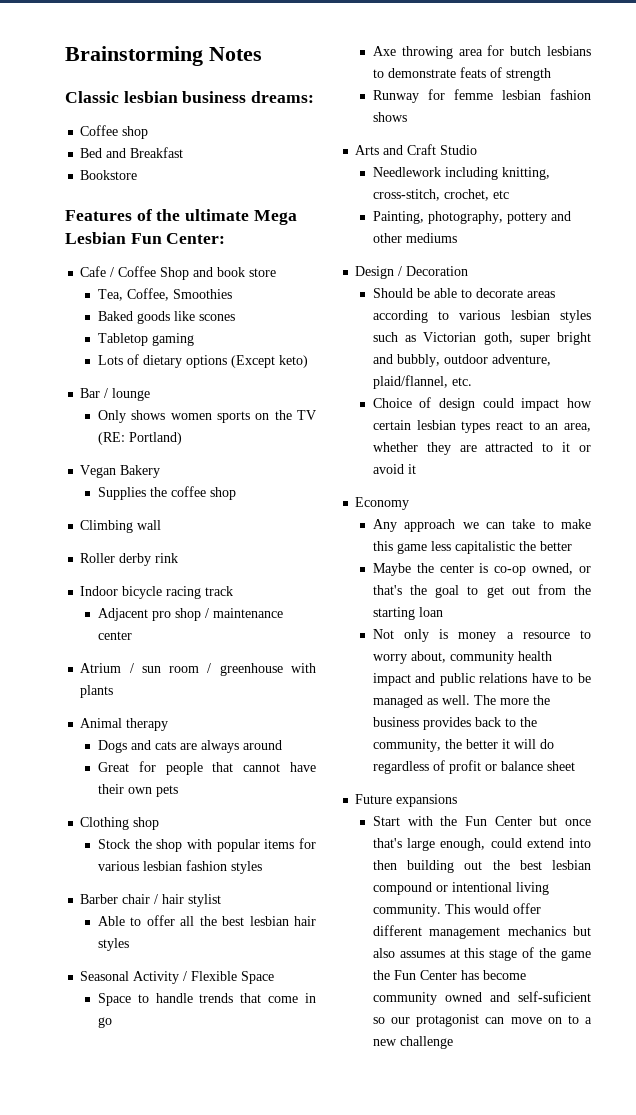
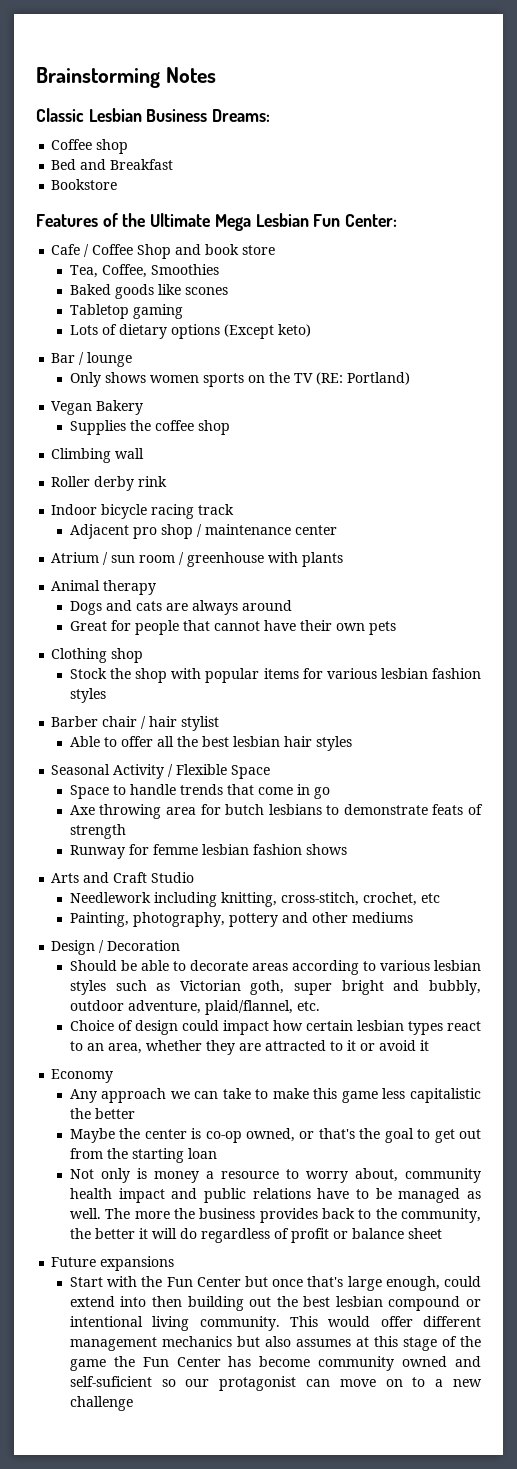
- Classic lesbian business dreams:
+ Classic Lesbian Business Dreams:
- Features of the ultimate Mega Lesbian Fun Center:
+ Features of the Ultimate Mega Lesbian Fun Center:

